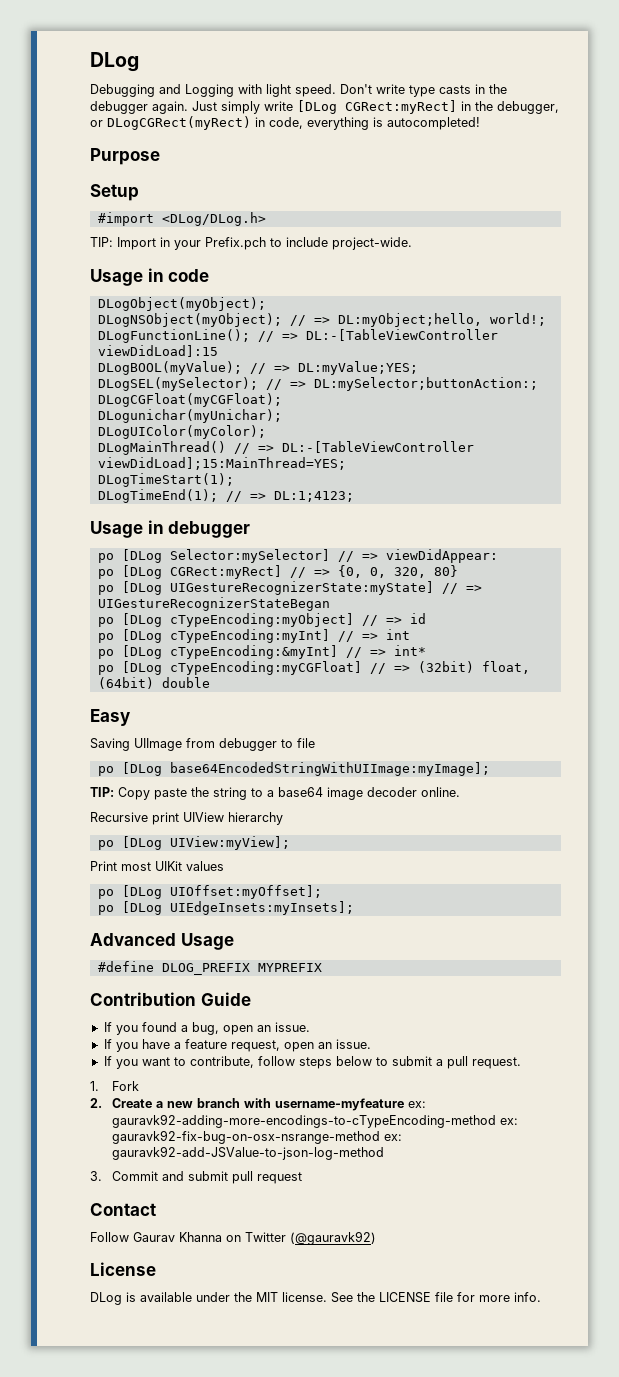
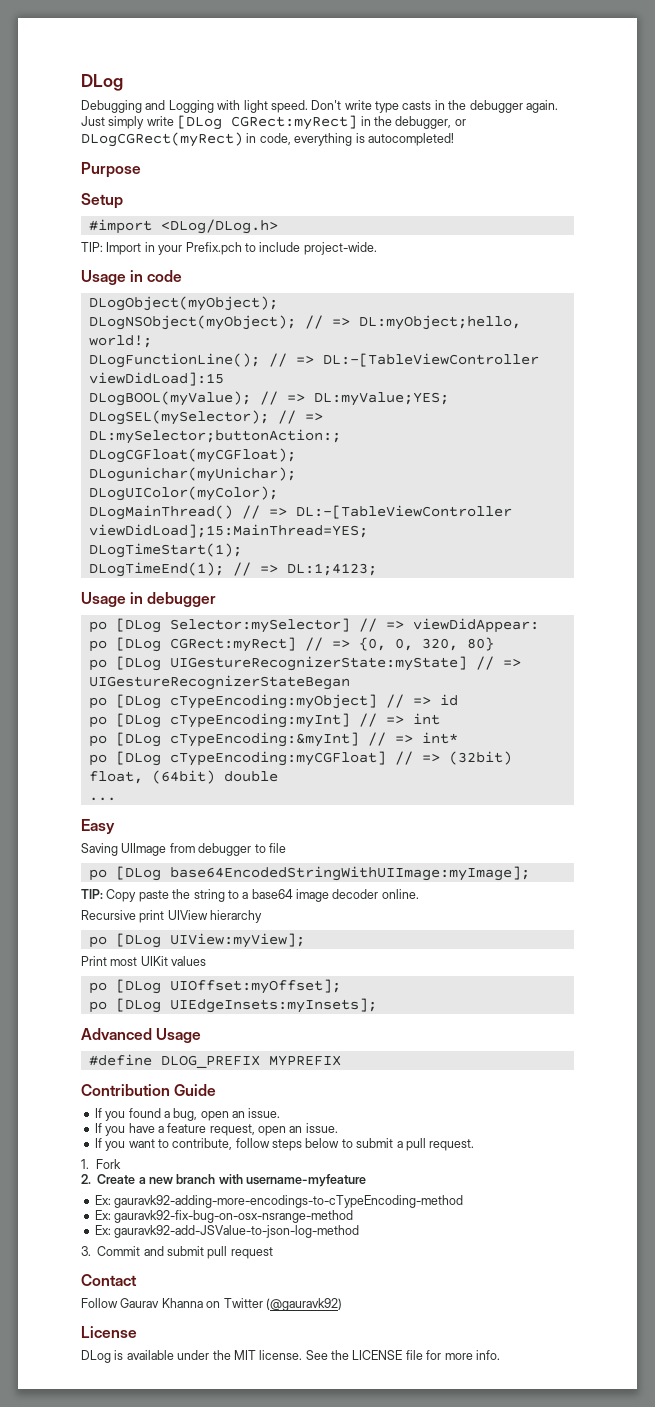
+ ...
- 2. Create a new branch with username-myfeature ex: gauravk92-adding-more-encodings-to-cTypeEncoding-method ex: gauravk92-fix-bug-on-osx-nsrange-method ex: gauravk92-add-JSValue-to-json-log-method
+ 2. Create a new branch with username-myfeature
+ Ex: gauravk92-adding-more-encodings-to-cTypeEncoding-method
+ Ex: gauravk92-fix-bug-on-osx-nsrange-method
+ Ex: gauravk92-add-JSValue-to-json-log-method

